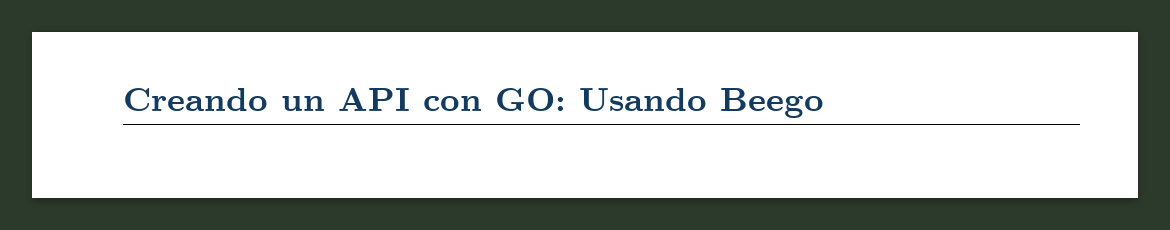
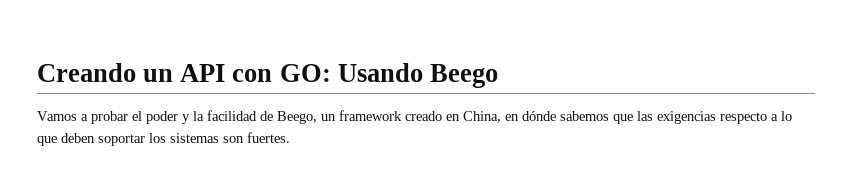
+ Vamos a probar el poder y la facilidad de Beego, un framework creado en China, en dónde sabemos que las exigencias respecto a lo que deben soportar los sistemas son fuertes.

